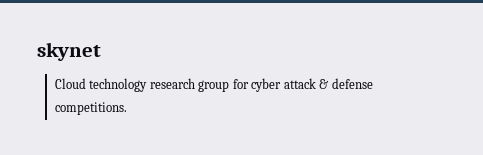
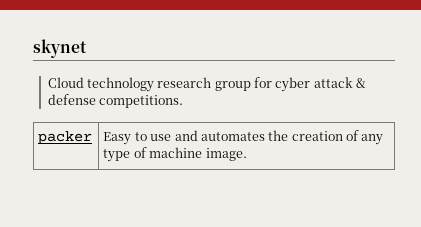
+ packer | Easy to use and automates the creation of any type of machine image.

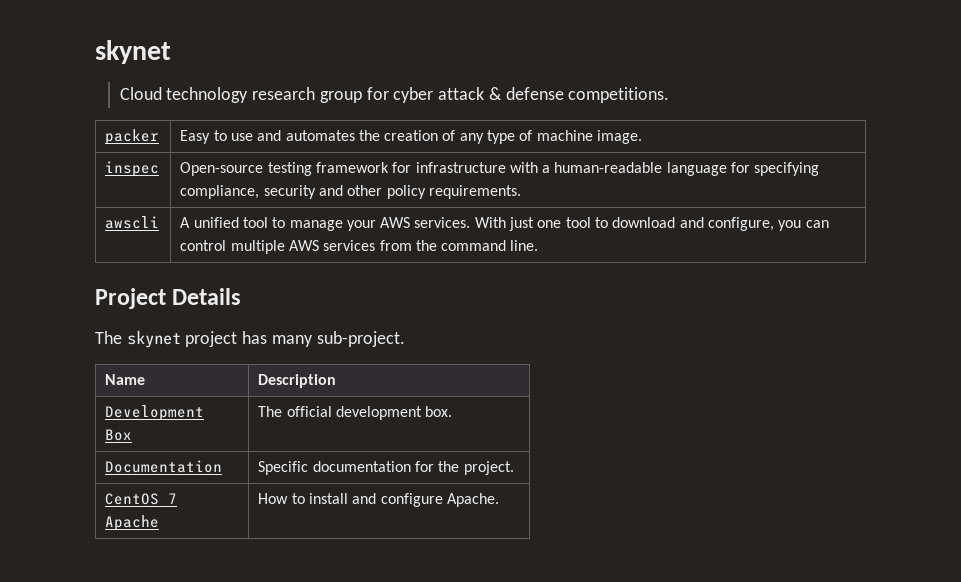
+ inspec | Open-source testing framework for infrastructure with a human-readable language for specifying compliance, security and other policy requirements.
+ awscli | A unified tool to manage your AWS services. With just one tool to download and configure, you can control multiple AWS services from the command line.
+ Project Details
+ The skynet project has many sub-project.
+ Name | Description
+ Development Box | The official development box.
+ Documentation | Specific documentation for the project.
+ CentOS 7 Apache | How to install and configure Apache.

